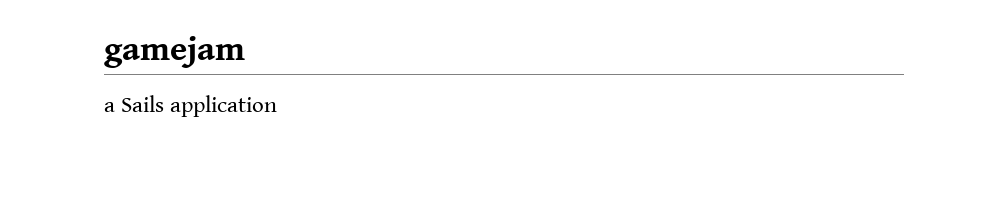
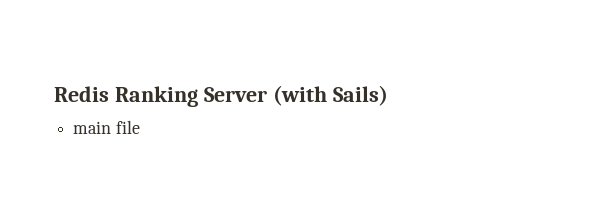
- gamejam
- a Sails application
+ Redis Ranking Server (with Sails)
+ main file

